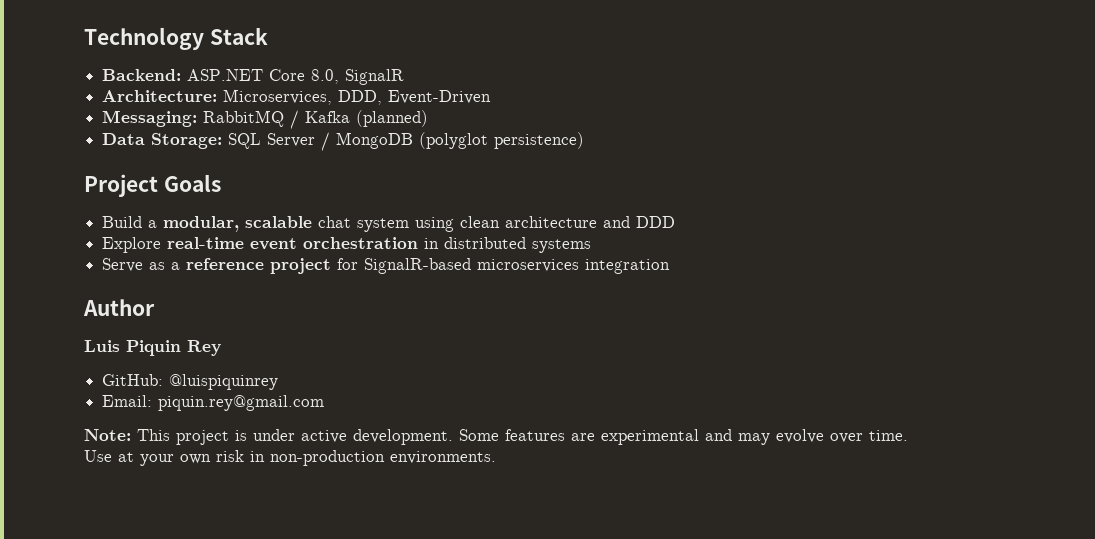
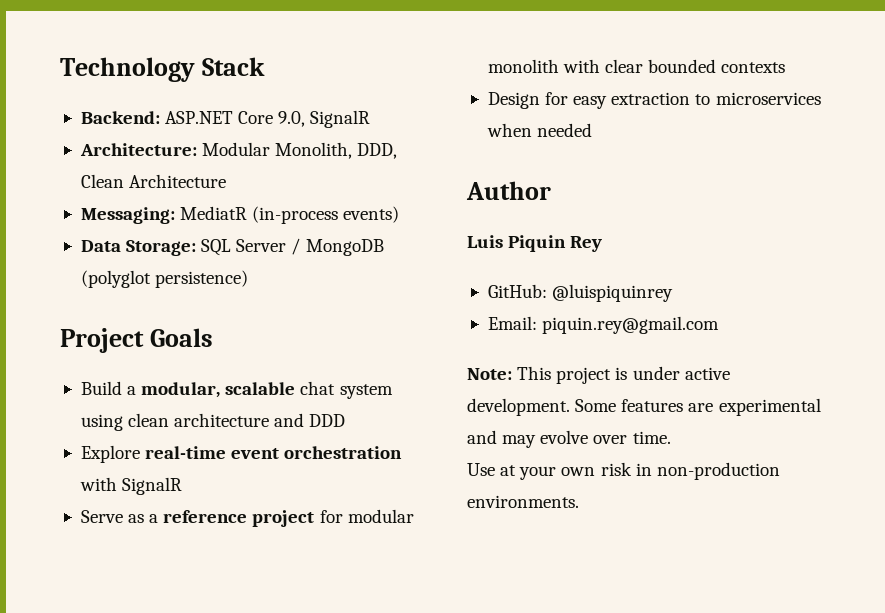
- Backend: ASP.NET Core 8.0, SignalR
+ Backend: ASP.NET Core 9.0, SignalR
- Architecture: Microservices, DDD, Event-Driven
- Messaging: RabbitMQ / Kafka (planned)
+ Architecture: Modular Monolith, DDD, Clean Architecture
+ Messaging: MediatR (in-process events)
- Explore real-time event orchestration in distributed systems
+ Explore real-time event orchestration with SignalR
- Serve as a reference project for SignalR-based microservices integration
+ Serve as a reference project for modular monolith with clear bounded contexts
+ Design for easy extraction to microservices when needed

